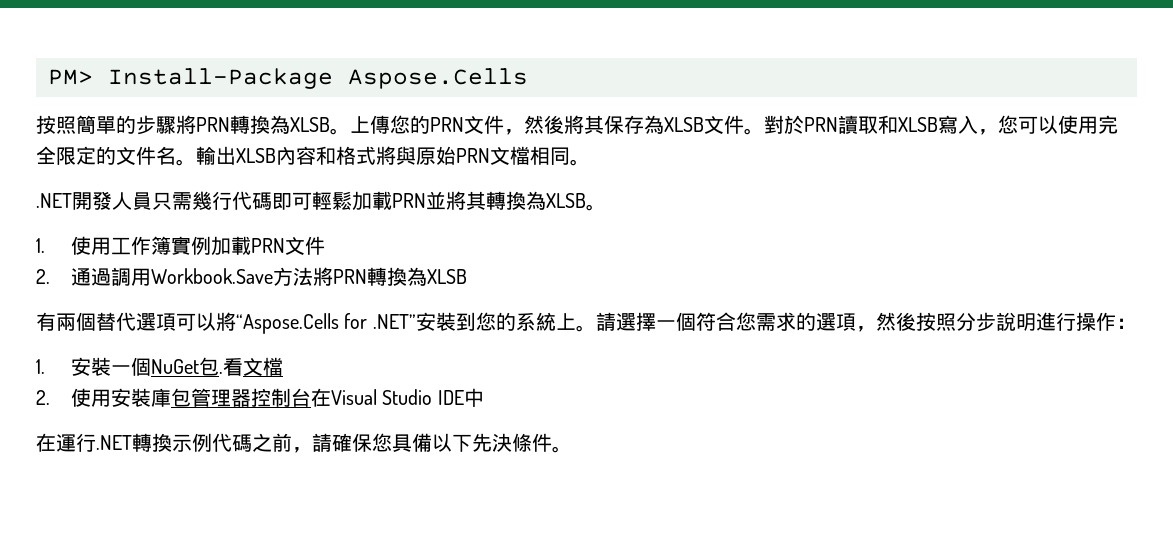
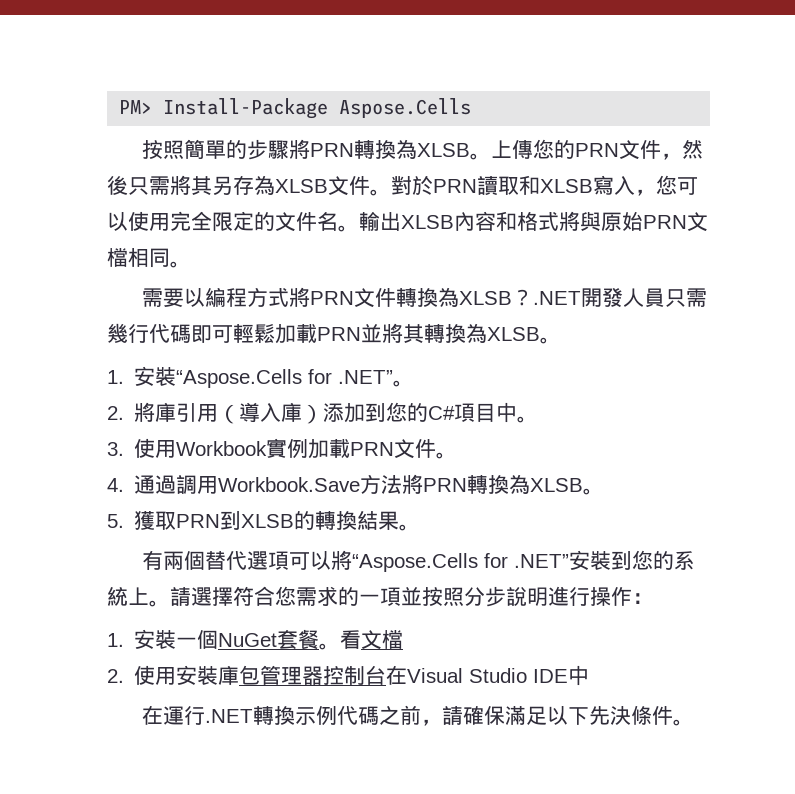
- 上傳您的PRN文件，然後將其保存為XLSB文件。
+ 上傳您的PRN文件，然後只需將其另存為XLSB文件。
- .NET開發人員只需幾行代碼即可輕鬆加載PRN並將其轉換為XLSB。
+ 需要以編程方式將PRN文件轉換為XLSB？.NET開發人員只需幾行代碼即可輕鬆加載PRN並將其轉換為XLSB。
- 1.使用工作簿實例加載PRN文件
- 2.通過調用Workbook.Save方法將PRN轉換為XLSB
+ 1.安裝“Aspose.Cells for .NET”。
+ 2.將庫引用（導入庫）添加到您的C#項目中。
+ 3.使用Workbook實例加載PRN文件。
+ 4.通過調用Workbook.Save方法將PRN轉換為XLSB。
+ 5.獲取PRN到XLSB的轉換結果。
- 請選擇一個符合您需求的選項，然後按照分步說明進行操作：
+ 請選擇符合您需求的一項並按照分步說明進行操作：
- 1.安裝一個NuGet包.
+ 1.安裝一個NuGet套餐。
- 在運行.NET轉換示例代碼之前，請確保您具備以下先決條件。
+ 在運行.NET轉換示例代碼之前，請確保滿足以下先決條件。

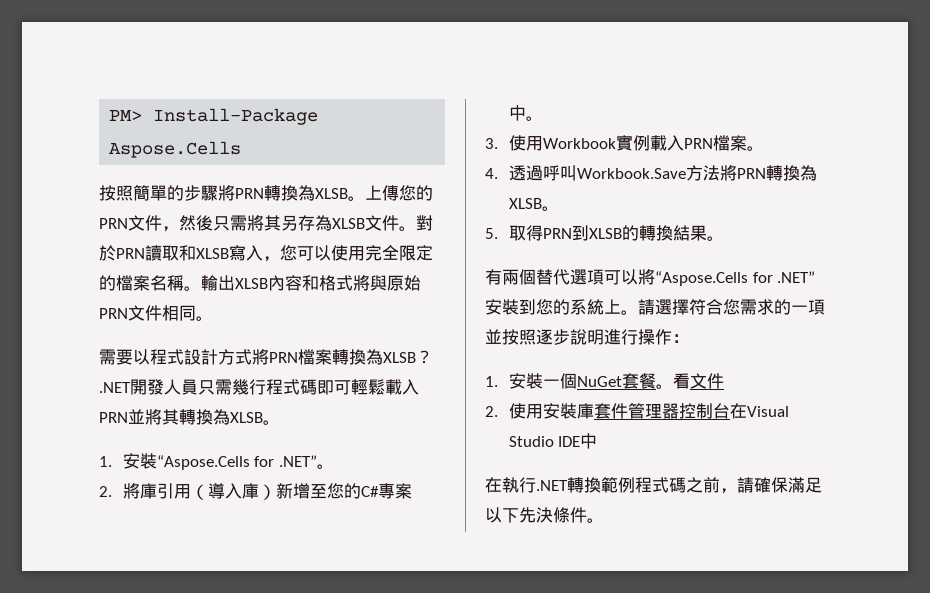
- 對於PRN讀取和XLSB寫入，您可以使用完全限定的文件名。
+ 對於PRN讀取和XLSB寫入，您可以使用完全限定的檔案名稱。
- 輸出XLSB內容和格式將與原始PRN文檔相同。
+ 輸出XLSB內容和格式將與原始PRN文件相同。
- 需要以編程方式將PRN文件轉換為XLSB？.NET開發人員只需幾行代碼即可輕鬆加載PRN並將其轉換為XLSB。
+ 需要以程式設計方式將PRN檔案轉換為XLSB？.NET開發人員只需幾行程式碼即可輕鬆載入PRN並將其轉換為XLSB。
- 2.將庫引用（導入庫）添加到您的C#項目中。
+ 2.將庫引用（導入庫）新增至您的C#專案中。
- 3.使用Workbook實例加載PRN文件。
+ 3.使用Workbook實例載入PRN檔案。
- 4.通過調用Workbook.Save方法將PRN轉換為XLSB。
+ 4.透過呼叫Workbook.Save方法將PRN轉換為XLSB。
- 5.獲取PRN到XLSB的轉換結果。
+ 5.取得PRN到XLSB的轉換結果。
- 請選擇符合您需求的一項並按照分步說明進行操作：
+ 請選擇符合您需求的一項並按照逐步說明進行操作：
- 看文檔
+ 看文件
- 2.使用安裝庫包管理器控制台在Visual Studio IDE中
+ 2.使用安裝庫套件管理器控制台在Visual Studio IDE中
- 在運行.NET轉換示例代碼之前，請確保滿足以下先決條件。
+ 在執行.NET轉換範例程式碼之前，請確保滿足以下先決條件。

